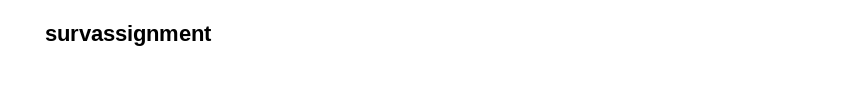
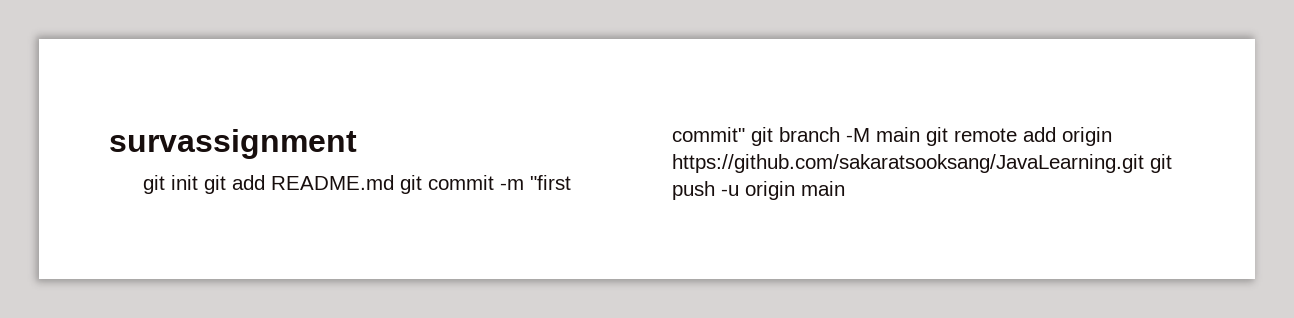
+ git init git add README.md git commit -m "first commit" git branch -M main git remote add origin https://github.com/sakaratsooksang/JavaLearning.git git push -u origin main

